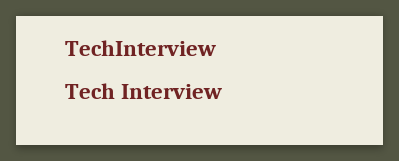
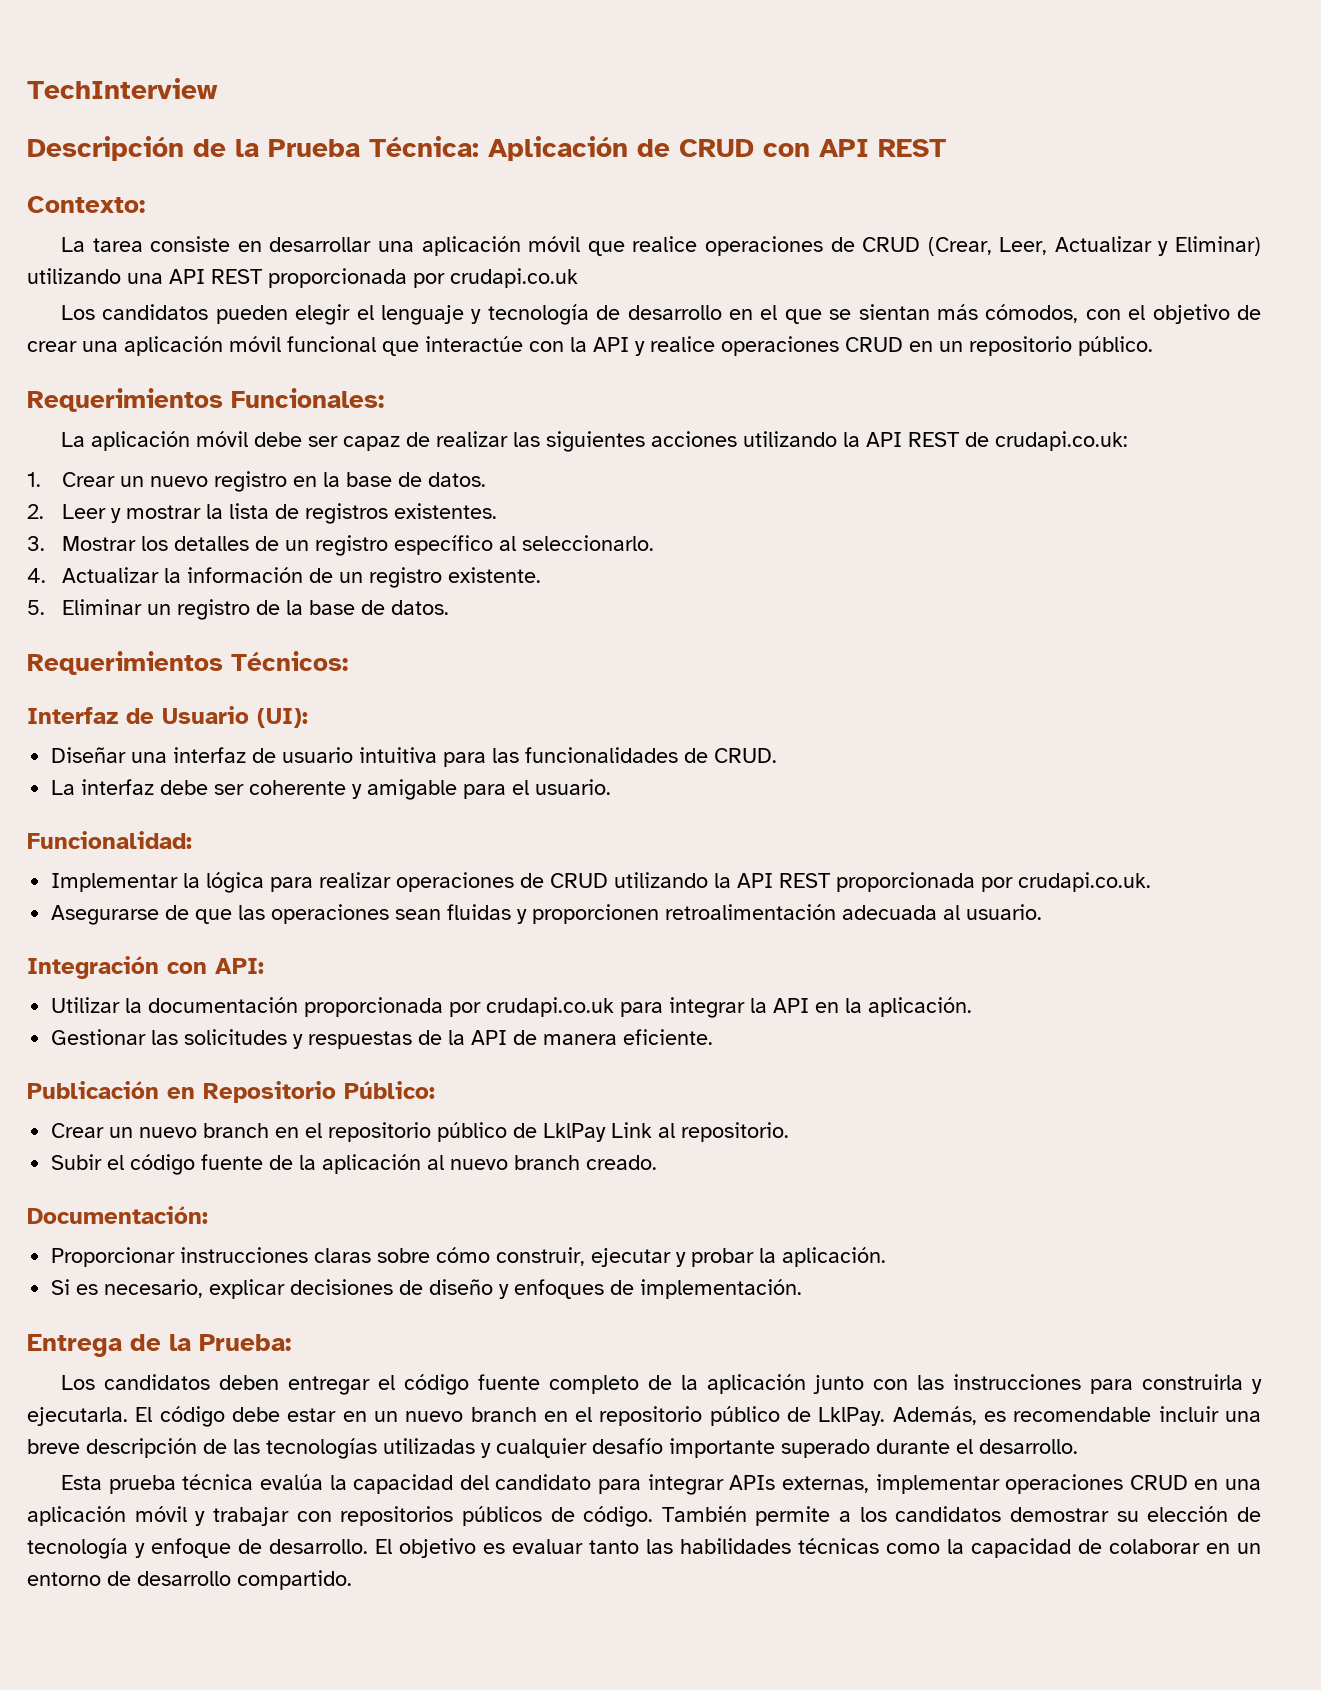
- Tech Interview
+ Descripción de la Prueba Técnica: Aplicación de CRUD con API REST
+ Contexto:
+ La tarea consiste en desarrollar una aplicación móvil que realice operaciones de CRUD (Crear, Leer, Actualizar y Eliminar) utilizando una API REST proporcionada por crudapi.co.uk
+ Los candidatos pueden elegir el lenguaje y tecnología de desarrollo en el que se sientan más cómodos, con el objetivo de crear una aplicación móvil funcional que interactúe con la API y realice operaciones CRUD en un repositorio público.
+ Requerimientos Funcionales:
+ La aplicación móvil debe ser capaz de realizar las siguientes acciones utilizando la API REST de crudapi.co.uk:
+ 1. Crear un nuevo registro en la base de datos.
+ 2. Leer y mostrar la lista de registros existentes.
+ 3. Mostrar los detalles de un registro específico al seleccionarlo.
+ 4. Actualizar la información de un registro existente.
+ 5. Eliminar un registro de la base de datos.
+ Requerimientos Técnicos:
+ Interfaz de Usuario (UI):
+ Diseñar una interfaz de usuario intuitiva para las funcionalidades de CRUD.
+ La interfaz debe ser coherente y amigable para el usuario.
+ Funcionalidad:
+ Implementar la lógica para realizar operaciones de CRUD utilizando la API REST proporcionada por crudapi.co.uk.
+ Asegurarse de que las operaciones sean fluidas y proporcionen retroalimentación adecuada al usuario.
+ Integración con API:
+ Utilizar la documentación proporcionada por crudapi.co.uk para integrar la API en la aplicación.
+ Gestionar las solicitudes y respuestas de la API de manera eficiente.
+ Publicación en Repositorio Público:
+ Crear un nuevo branch en el repositorio público de LklPay Link al repositorio.
+ Subir el código fuente de la aplicación al nuevo branch creado.
+ Documentación:
+ Proporcionar instrucciones claras sobre cómo construir, ejecutar y probar la aplicación.
+ Si es necesario, explicar decisiones de diseño y enfoques de implementación.
+ Entrega de la Prueba:
+ Los candidatos deben entregar el código fuente completo de la aplicación junto con las instrucciones para construirla y ejecutarla. El código debe estar en un nuevo branch en el repositorio público de LklPay. Además, es recomendable incluir una breve descripción de las tecnologías utilizadas y cualquier desafío importante superado durante el desarrollo.
+ Esta prueba técnica evalúa la capacidad del candidato para integrar APIs externas, implementar operaciones CRUD en una aplicación móvil y trabajar con repositorios públicos de código. También permite a los candidatos demostrar su elección de tecnología y enfoque de desarrollo. El objetivo es evaluar tanto las habilidades técnicas como la capacidad de colaborar en un entorno de desarrollo compartido.

